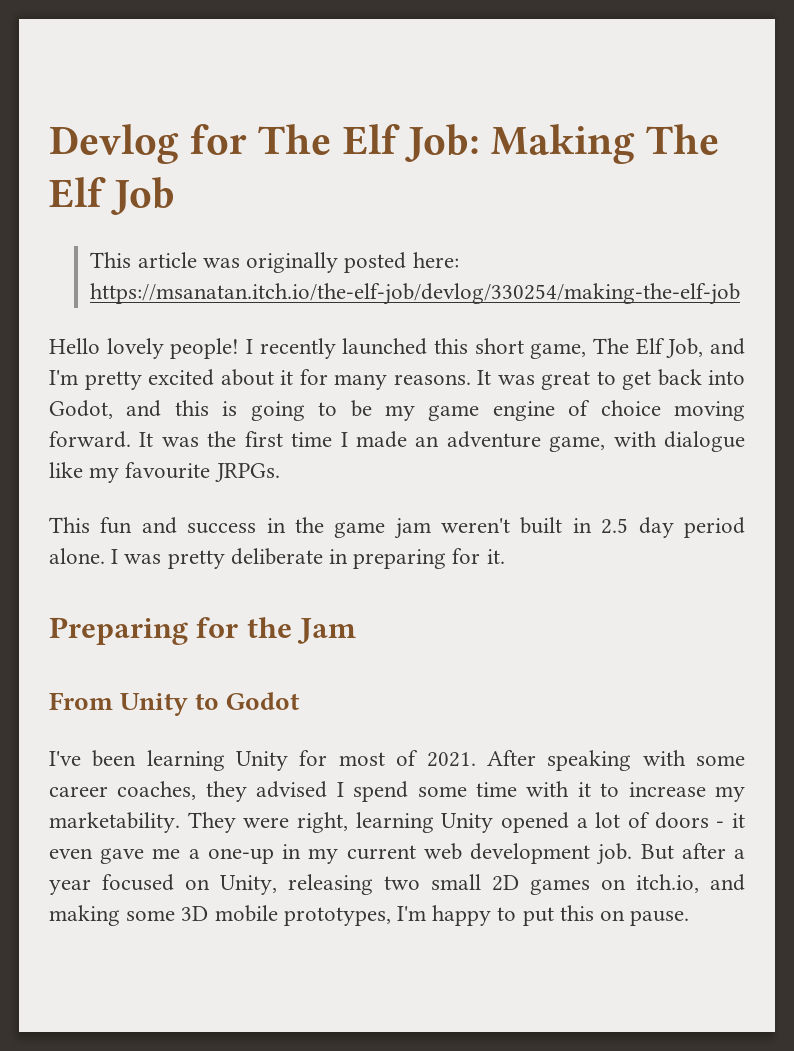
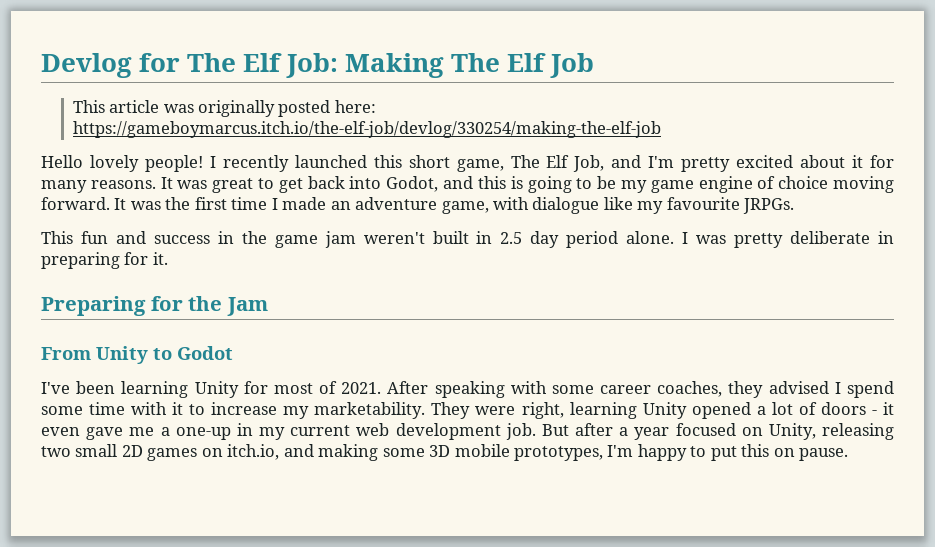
- This article was originally posted here: https://msanatan.itch.io/the-elf-job/devlog/330254/making-the-elf-job
+ This article was originally posted here: https://gameboymarcus.itch.io/the-elf-job/devlog/330254/making-the-elf-job

